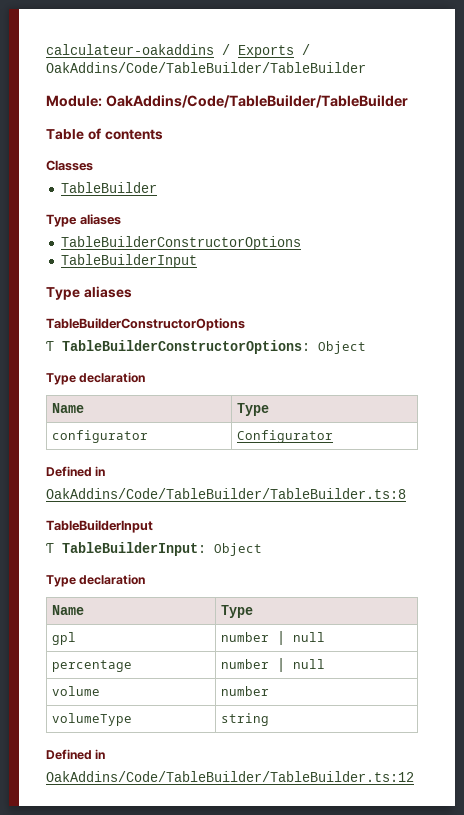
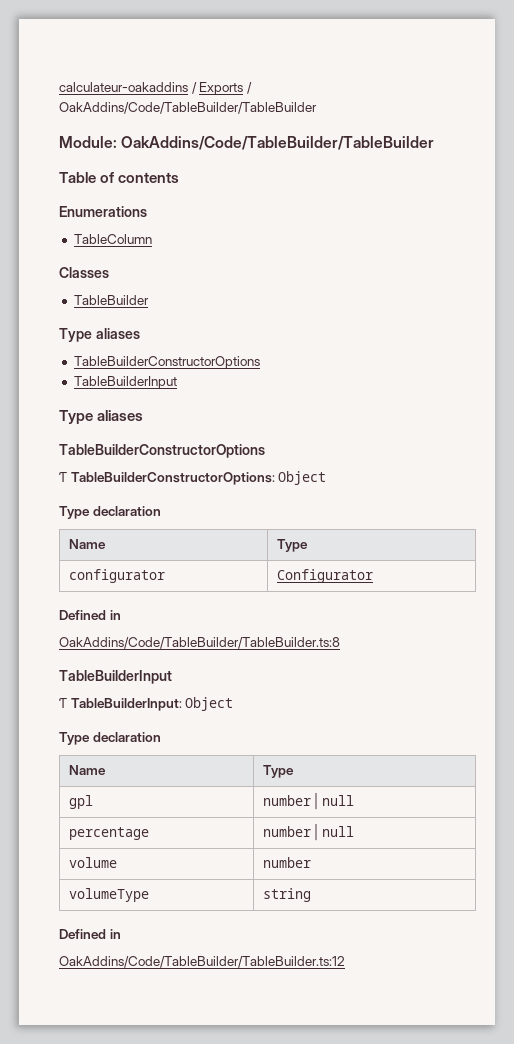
+ Enumerations
+ TableColumn

